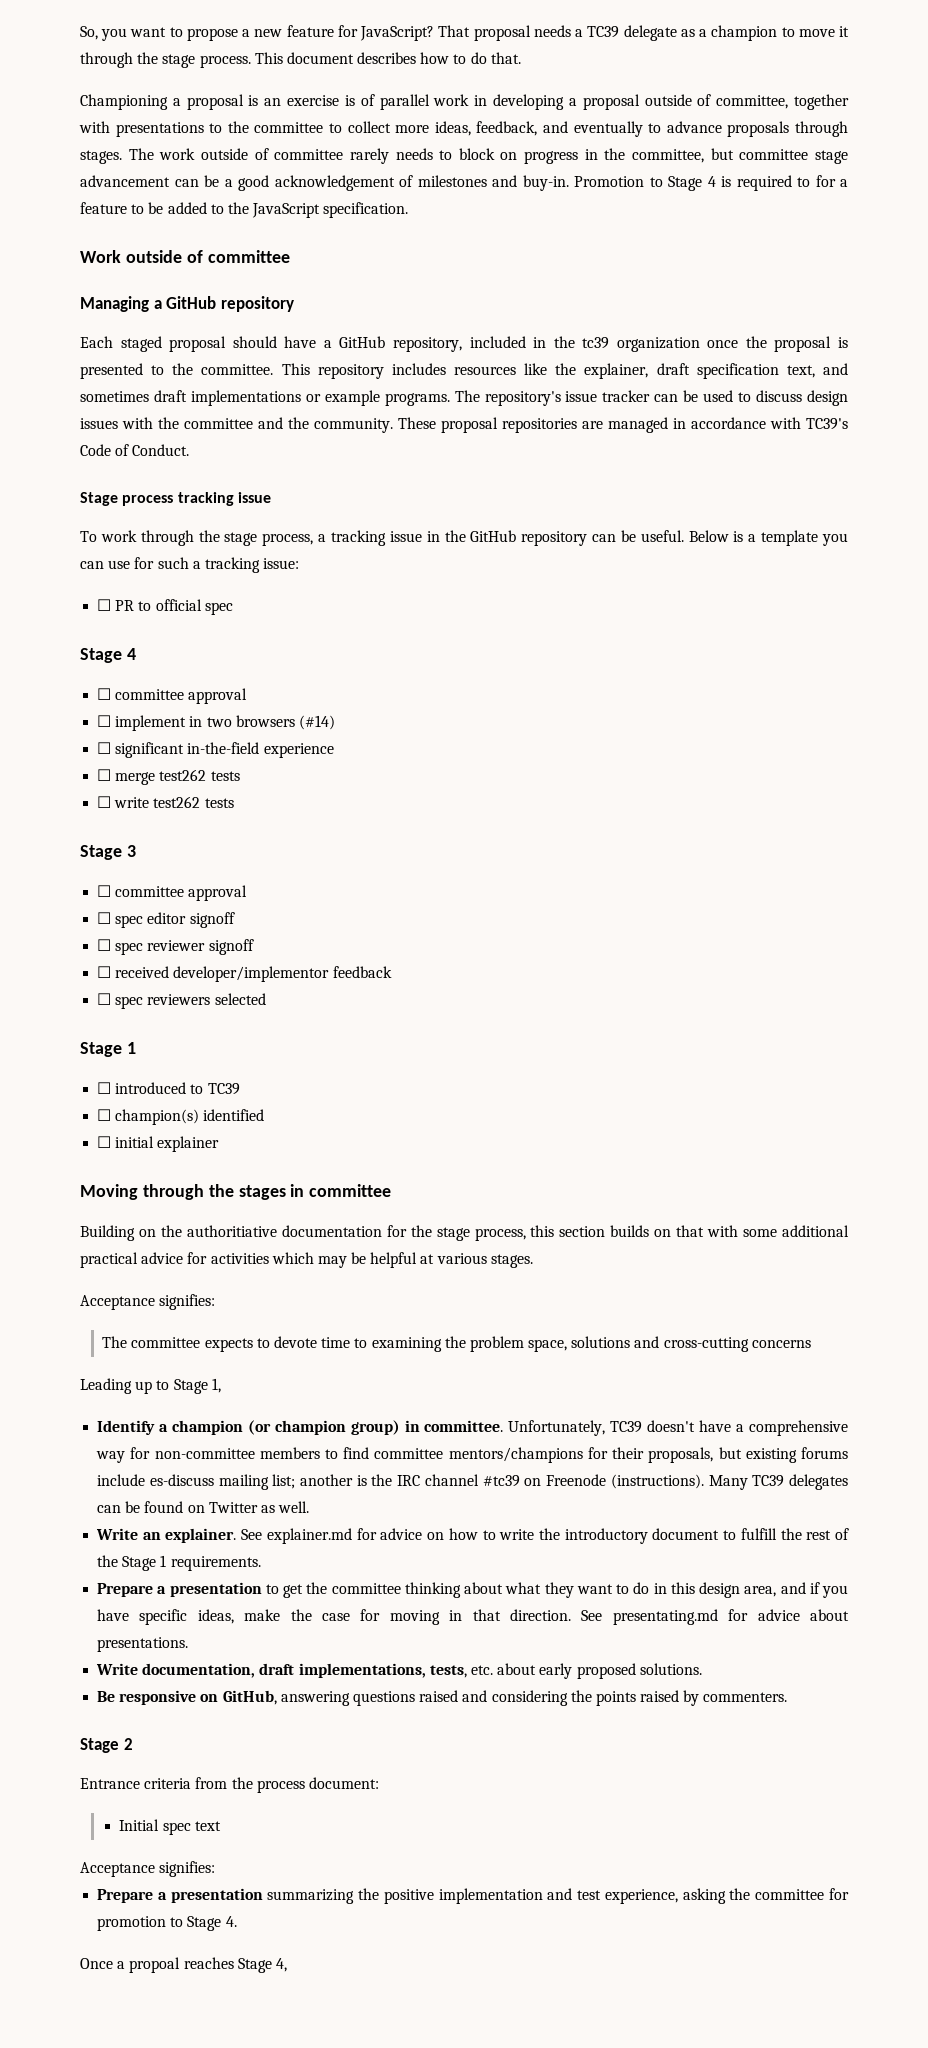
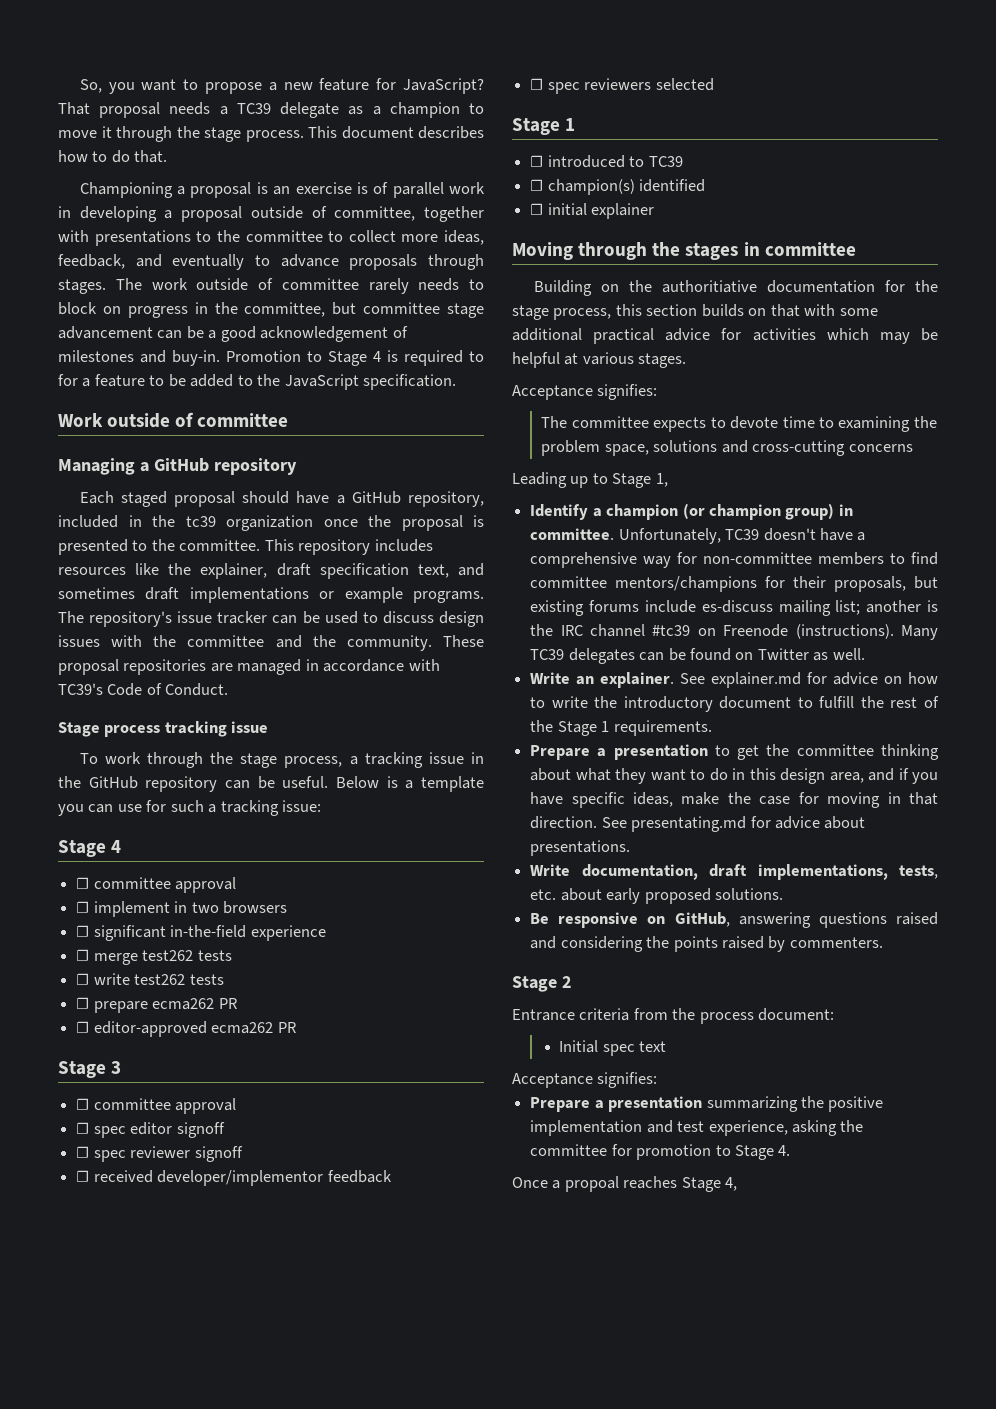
- ☐ PR to official spec
- ☐ implement in two browsers (#14)
+ ☐ implement in two browsers
+ ☐ prepare ecma262 PR
+ ☐ editor-approved ecma262 PR

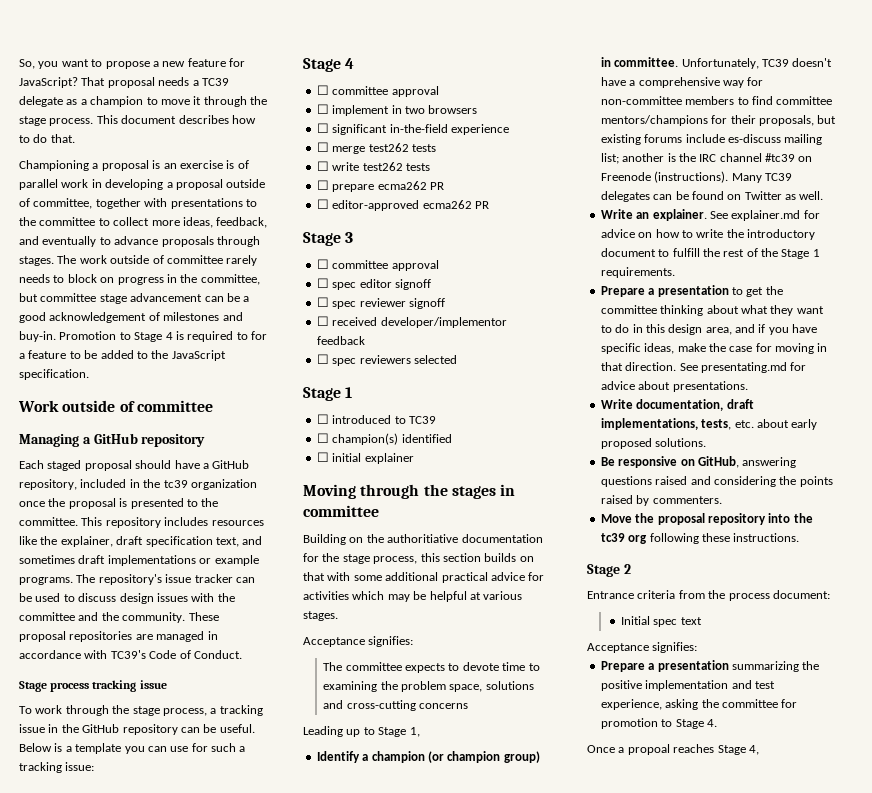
+ Move the proposal repository into the tc39 org following these instructions.

